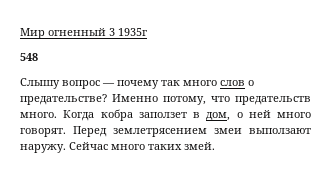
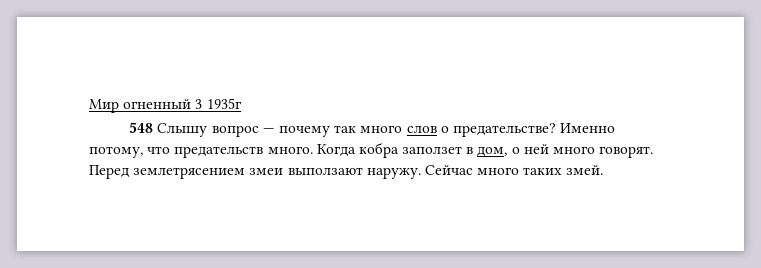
- 548
- Слышу вопрос — почему так много слов о предательстве?
+ 548 Слышу вопрос — почему так много слов о предательстве?

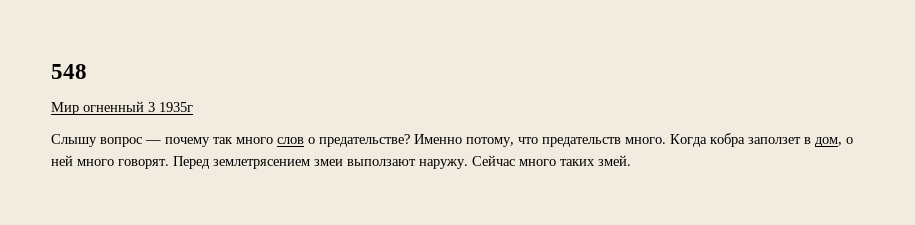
+ 548
- 548 Слышу вопрос — почему так много слов о предательстве?
+ Слышу вопрос — почему так много слов о предательстве?

